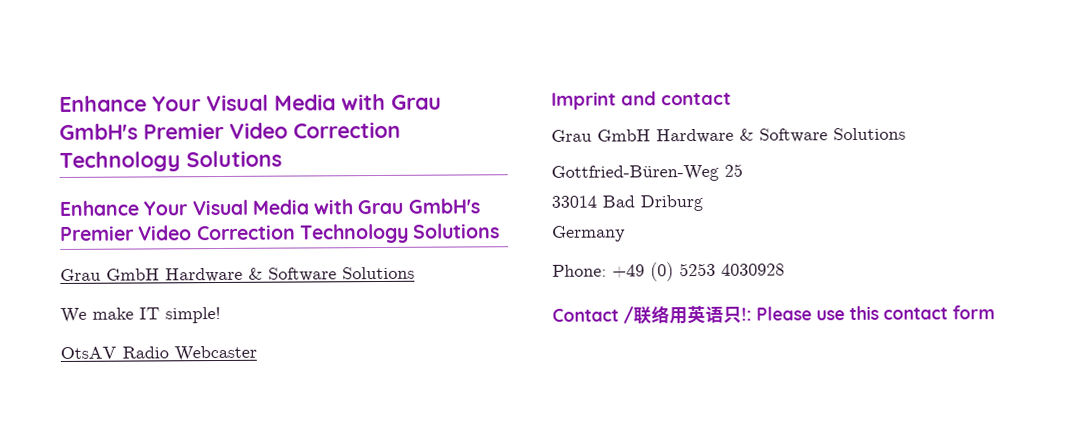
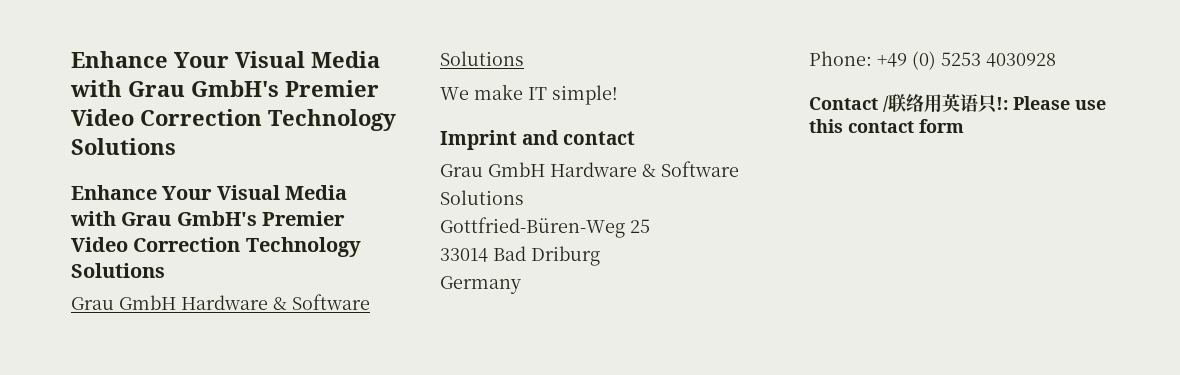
- OtsAV Radio Webcaster

